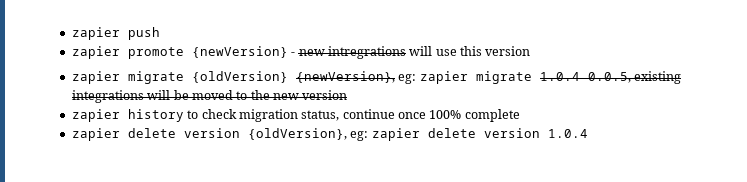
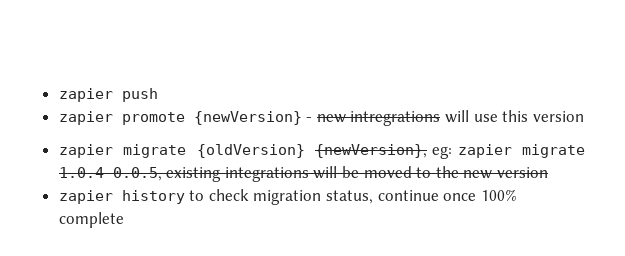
- zapier delete version {oldVersion}, eg: zapier delete version 1.0.4

